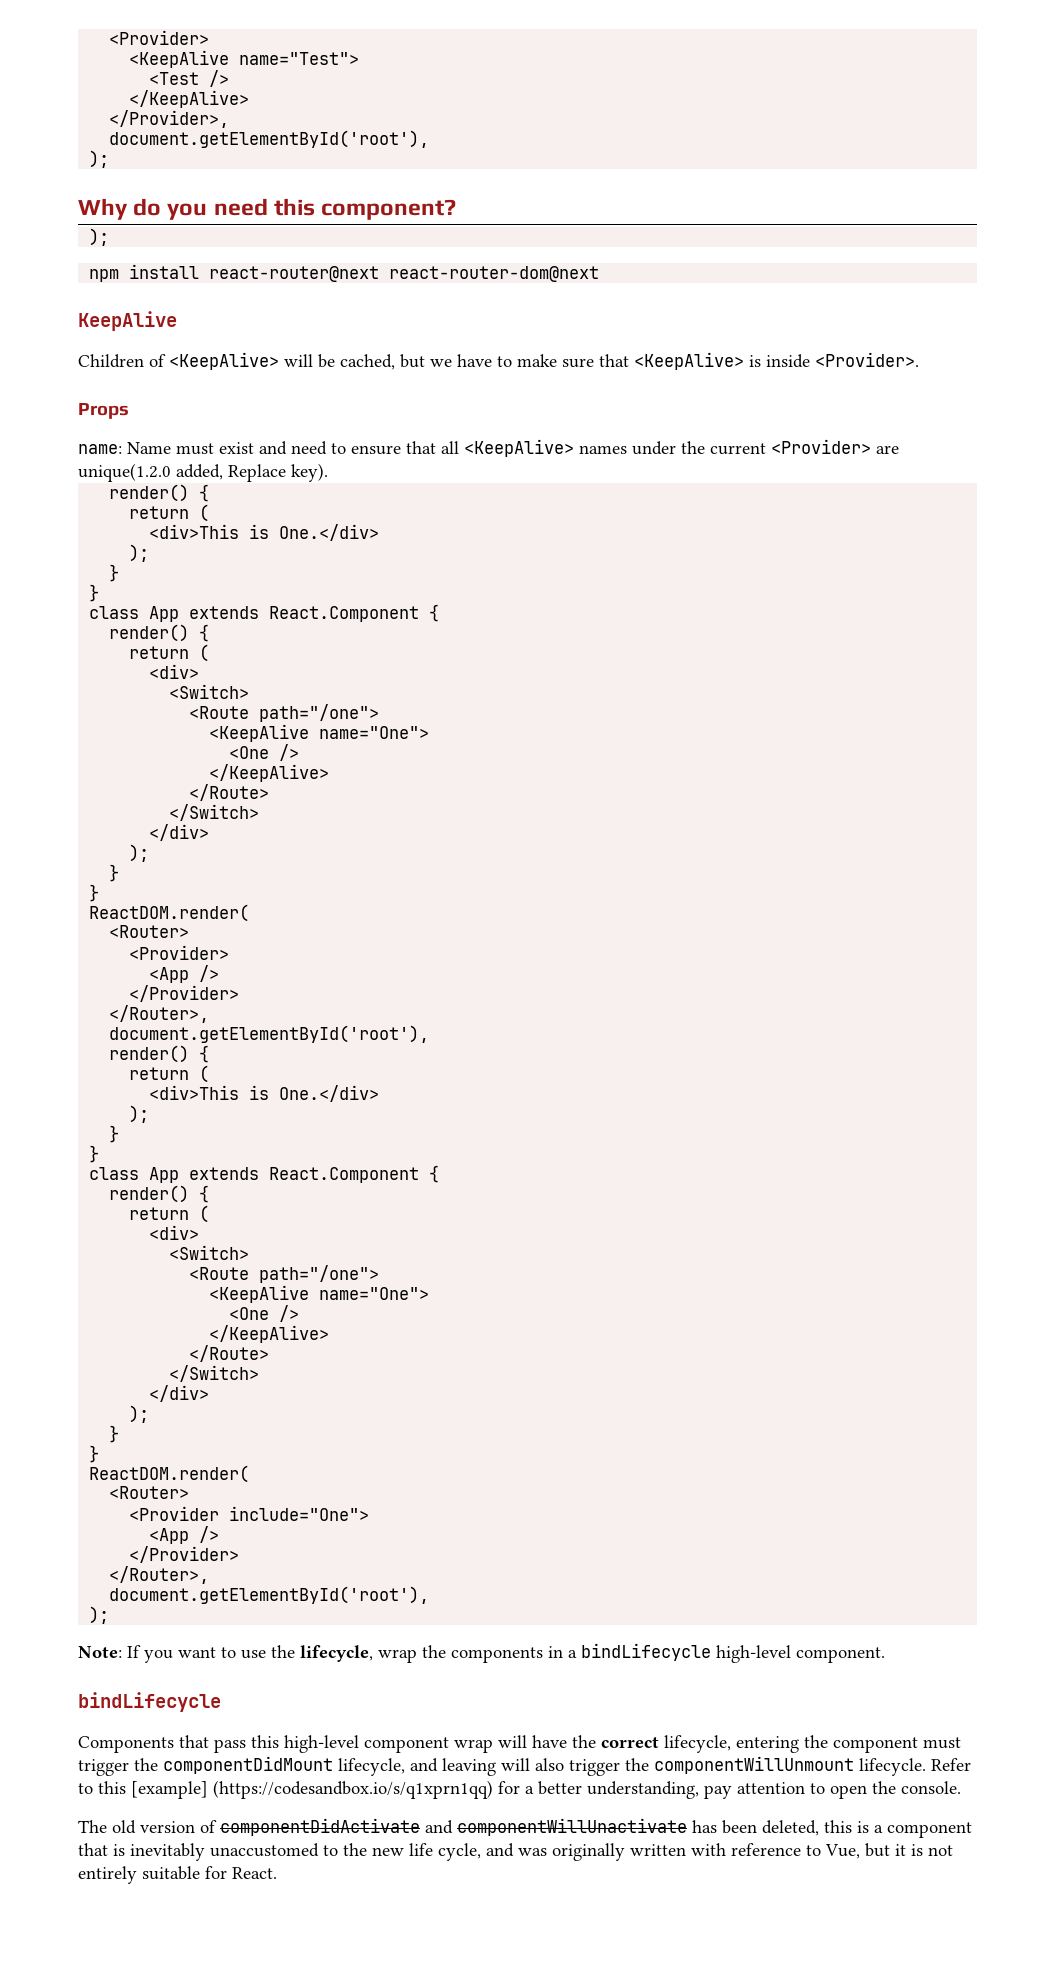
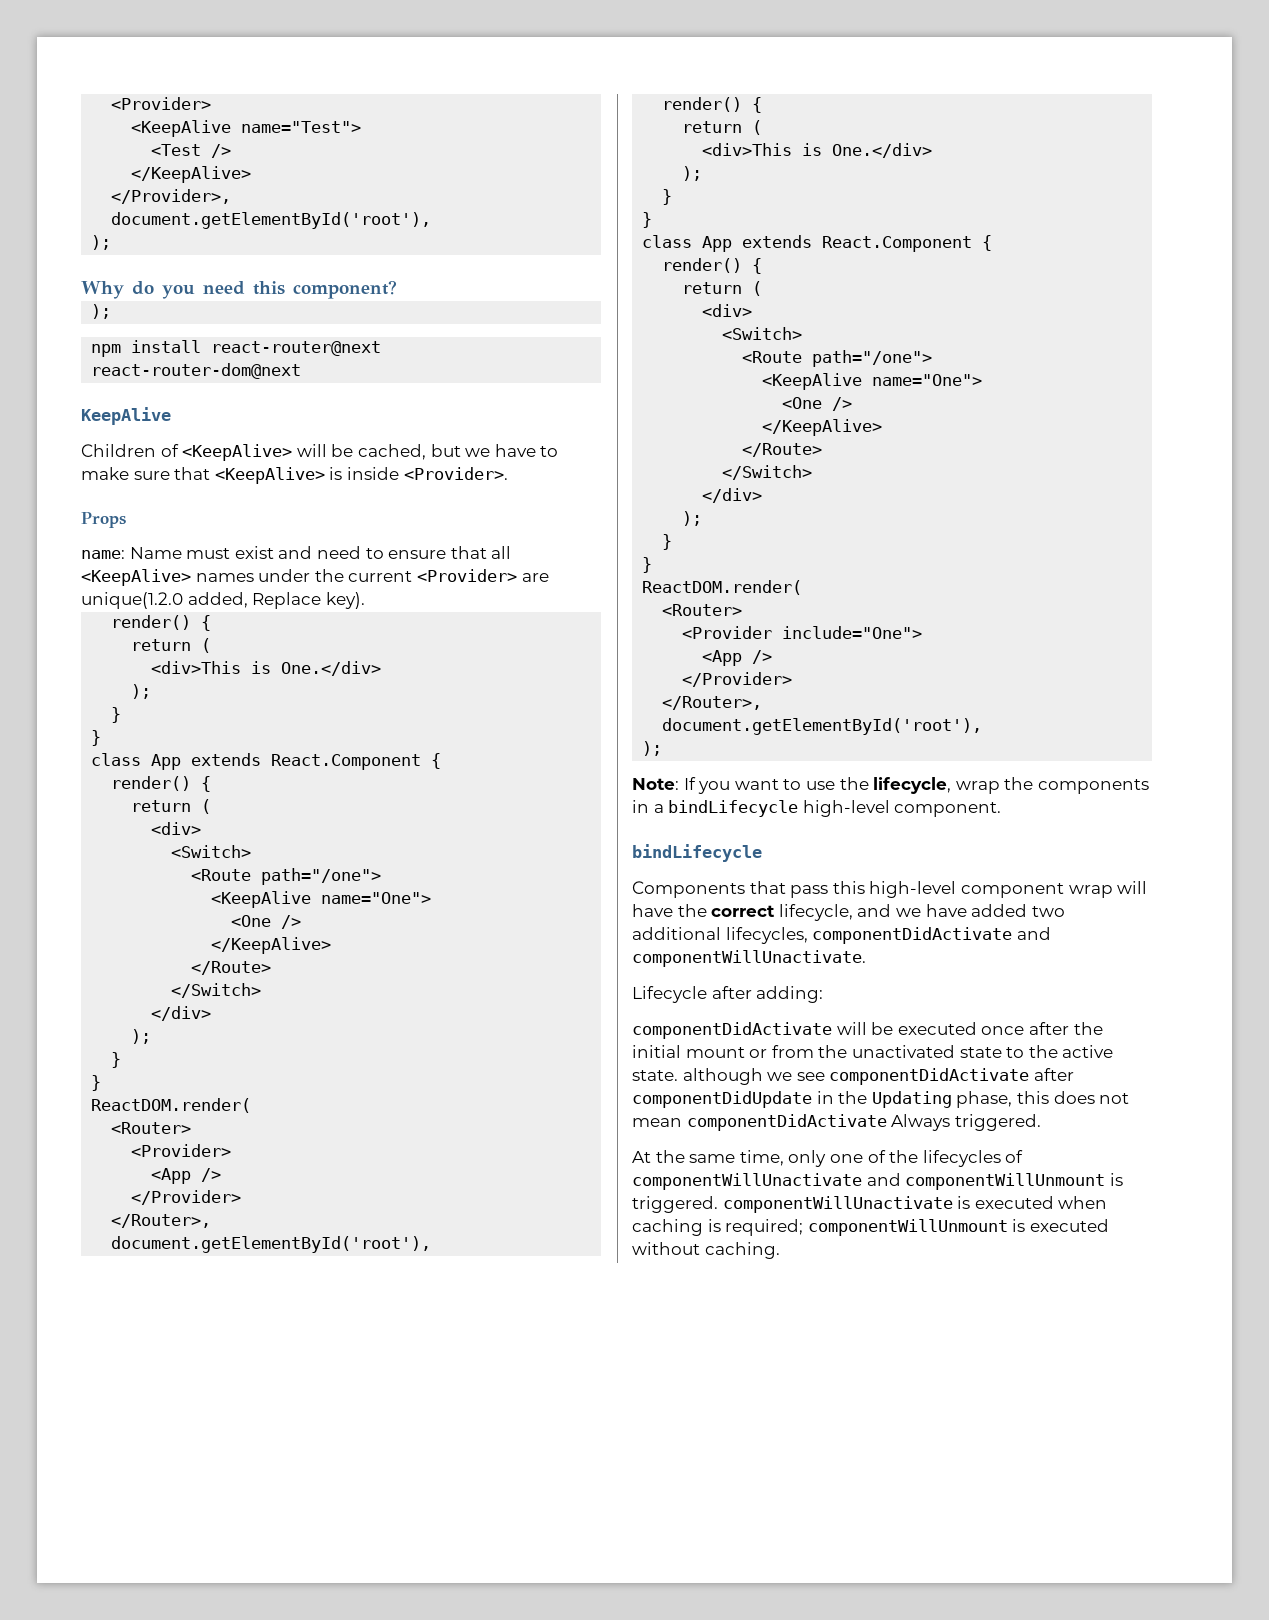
- Components that pass this high-level component wrap will have the correct lifecycle, entering the component must trigger the componentDidMount lifecycle, and leaving will also trigger the componentWillUnmount lifecycle. Refer to this [example] (https://codesandbox.io/s/q1xprn1qq) for a better understanding, pay attention to open the console.
- The old version of componentDidActivate and componentWillUnactivate has been deleted, this is a component that is inevitably unaccustomed to the new life cycle, and was originally written with reference to Vue, but it is not entirely suitable for React.
+ Components that pass this high-level component wrap will have the correct lifecycle, and we have added two additional lifecycles, componentDidActivate and componentWillUnactivate.
+ Lifecycle after adding:
+ componentDidActivate will be executed once after the initial mount or from the unactivated state to the active state. although we see componentDidActivate after componentDidUpdate in the Updating phase, this does not mean componentDidActivate Always triggered.
+ At the same time, only one of the lifecycles of componentWillUnactivate and componentWillUnmount is triggered. componentWillUnactivate is executed when caching is required; componentWillUnmount is executed without caching.

